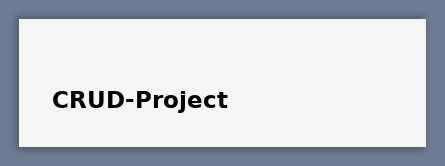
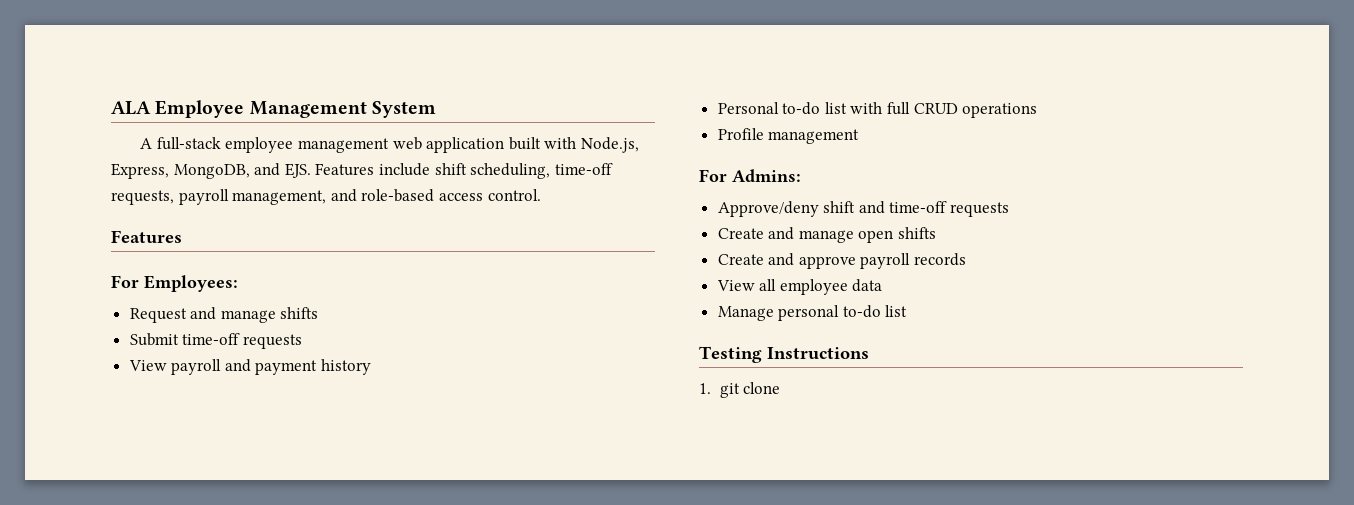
- CRUD-Project
+ ALA Employee Management System
+ A full-stack employee management web application built with Node.js, Express, MongoDB, and EJS. Features include shift scheduling, time-off requests, payroll management, and role-based access control.
+ Features
+ For Employees:
+ Request and manage shifts
+ Submit time-off requests
+ View payroll and payment history
+ Personal to-do list with full CRUD operations
+ Profile management
+ For Admins:
+ Approve/deny shift and time-off requests
+ Create and manage open shifts
+ Create and approve payroll records
+ View all employee data
+ Manage personal to-do list
+ Testing Instructions
+ 1. git clone

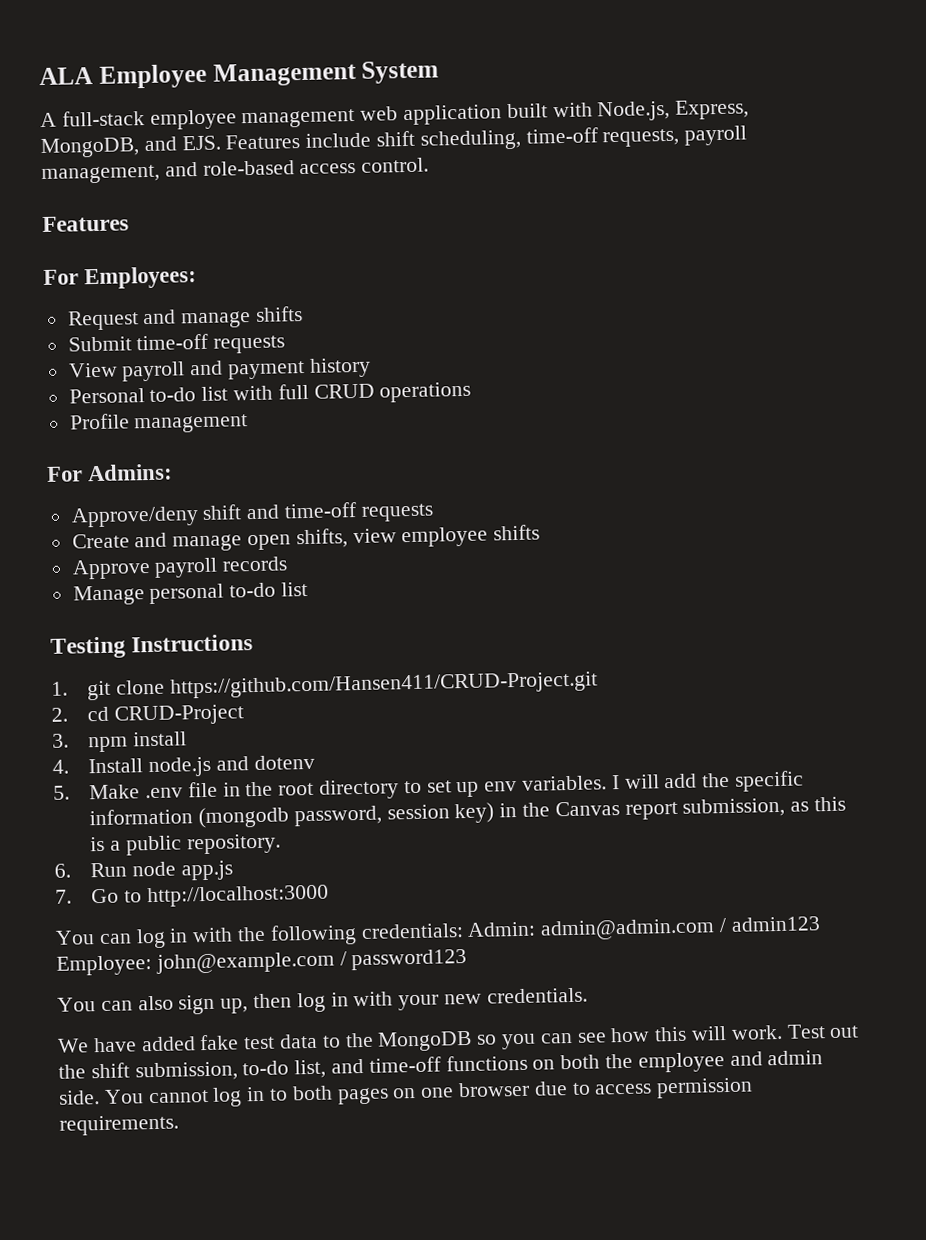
- Create and manage open shifts
- Create and approve payroll records
- View all employee data
+ Create and manage open shifts, view employee shifts
+ Approve payroll records
- 1. git clone
+ 1. git clone https://github.com/Hansen411/CRUD-Project.git
+ 2. cd CRUD-Project
+ 3. npm install
+ 4. Install node.js and dotenv
+ 5. Make .env file in the root directory to set up env variables. I will add the specific information (mongodb password, session key) in the Canvas report submission, as this is a public repository.
+ 6. Run node app.js
+ 7. Go to http://localhost:3000
+ You can log in with the following credentials: Admin: admin@admin.com / admin123 Employee: john@example.com / password123
+ You can also sign up, then log in with your new credentials.
+ We have added fake test data to the MongoDB so you can see how this will work. Test out the shift submission, to-do list, and time-off functions on both the employee and admin side. You cannot log in to both pages on one browser due to access permission requirements.

